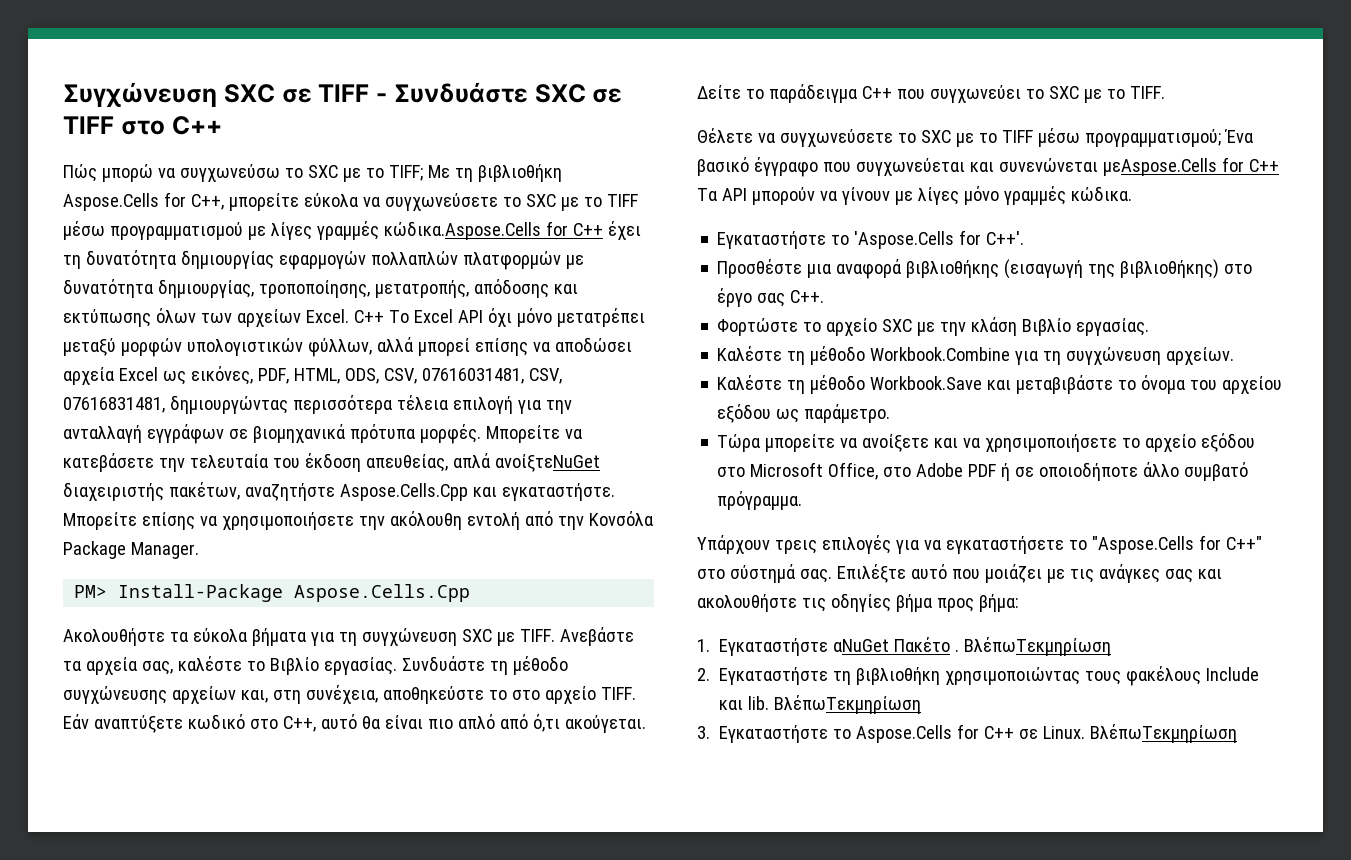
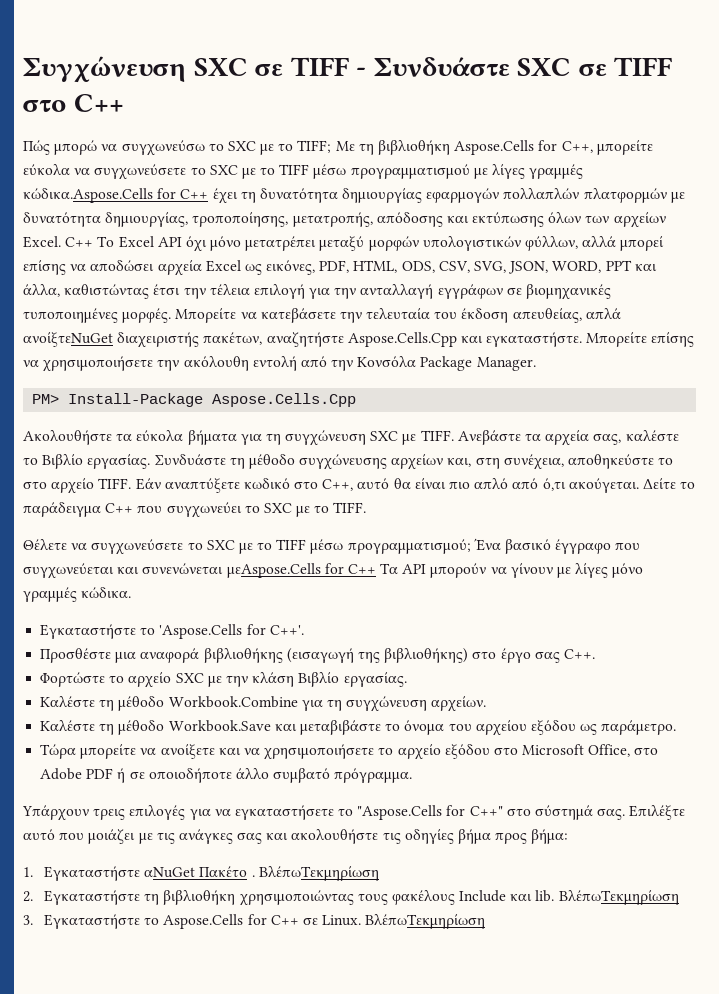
- C++ Το Excel API όχι μόνο μετατρέπει μεταξύ μορφών υπολογιστικών φύλλων, αλλά μπορεί επίσης να αποδώσει αρχεία Excel ως εικόνες, PDF, HTML, ODS, CSV, 07616031481, CSV, 07616831481, δημιουργώντας περισσότερα τέλεια επιλογή για την ανταλλαγή εγγράφων σε βιομηχανικά πρότυπα μορφές.
+ C++ Το Excel API όχι μόνο μετατρέπει μεταξύ μορφών υπολογιστικών φύλλων, αλλά μπορεί επίσης να αποδώσει αρχεία Excel ως εικόνες, PDF, HTML, ODS, CSV, SVG, JSON, WORD, PPT και άλλα, καθιστώντας έτσι την τέλεια επιλογή για την ανταλλαγή εγγράφων σε βιομηχανικές τυποποιημένες μορφές.

